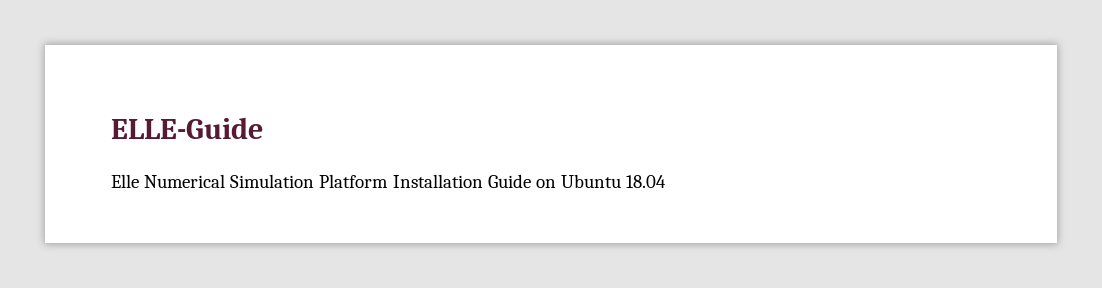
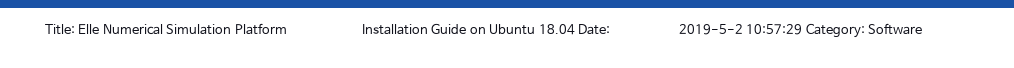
- ELLE-Guide
- Elle Numerical Simulation Platform Installation Guide on Ubuntu 18.04
+ Title: Elle Numerical Simulation Platform Installation Guide on Ubuntu 18.04 Date: 2019-5-2 10:57:29 Category: Software

